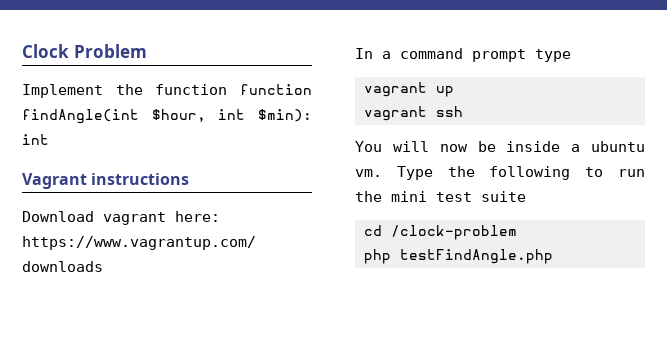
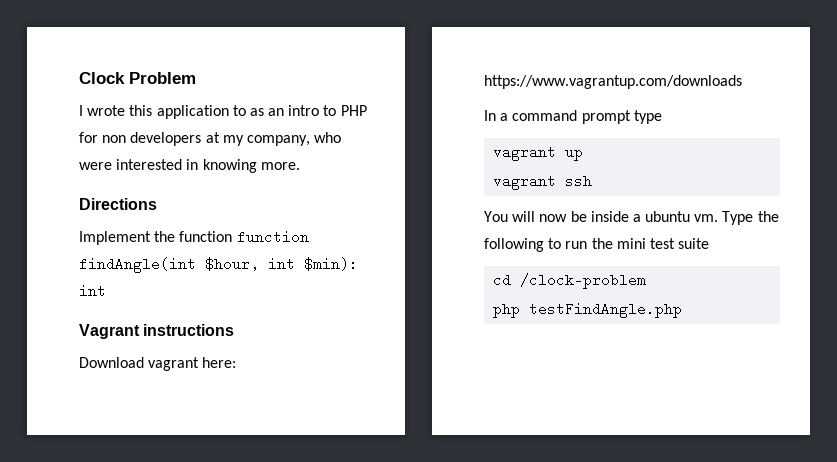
+ I wrote this application to as an intro to PHP for non developers at my company, who were interested in knowing more.
+ Directions

